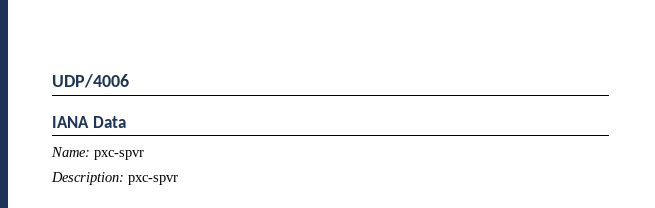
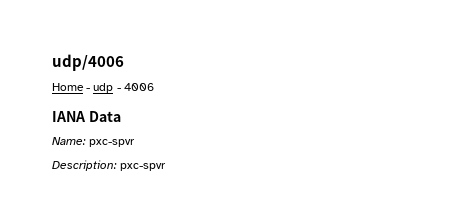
- UDP/4006
+ udp/4006
+ Home - udp - 4006

